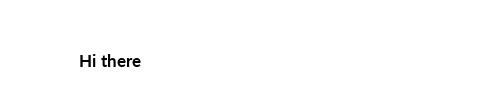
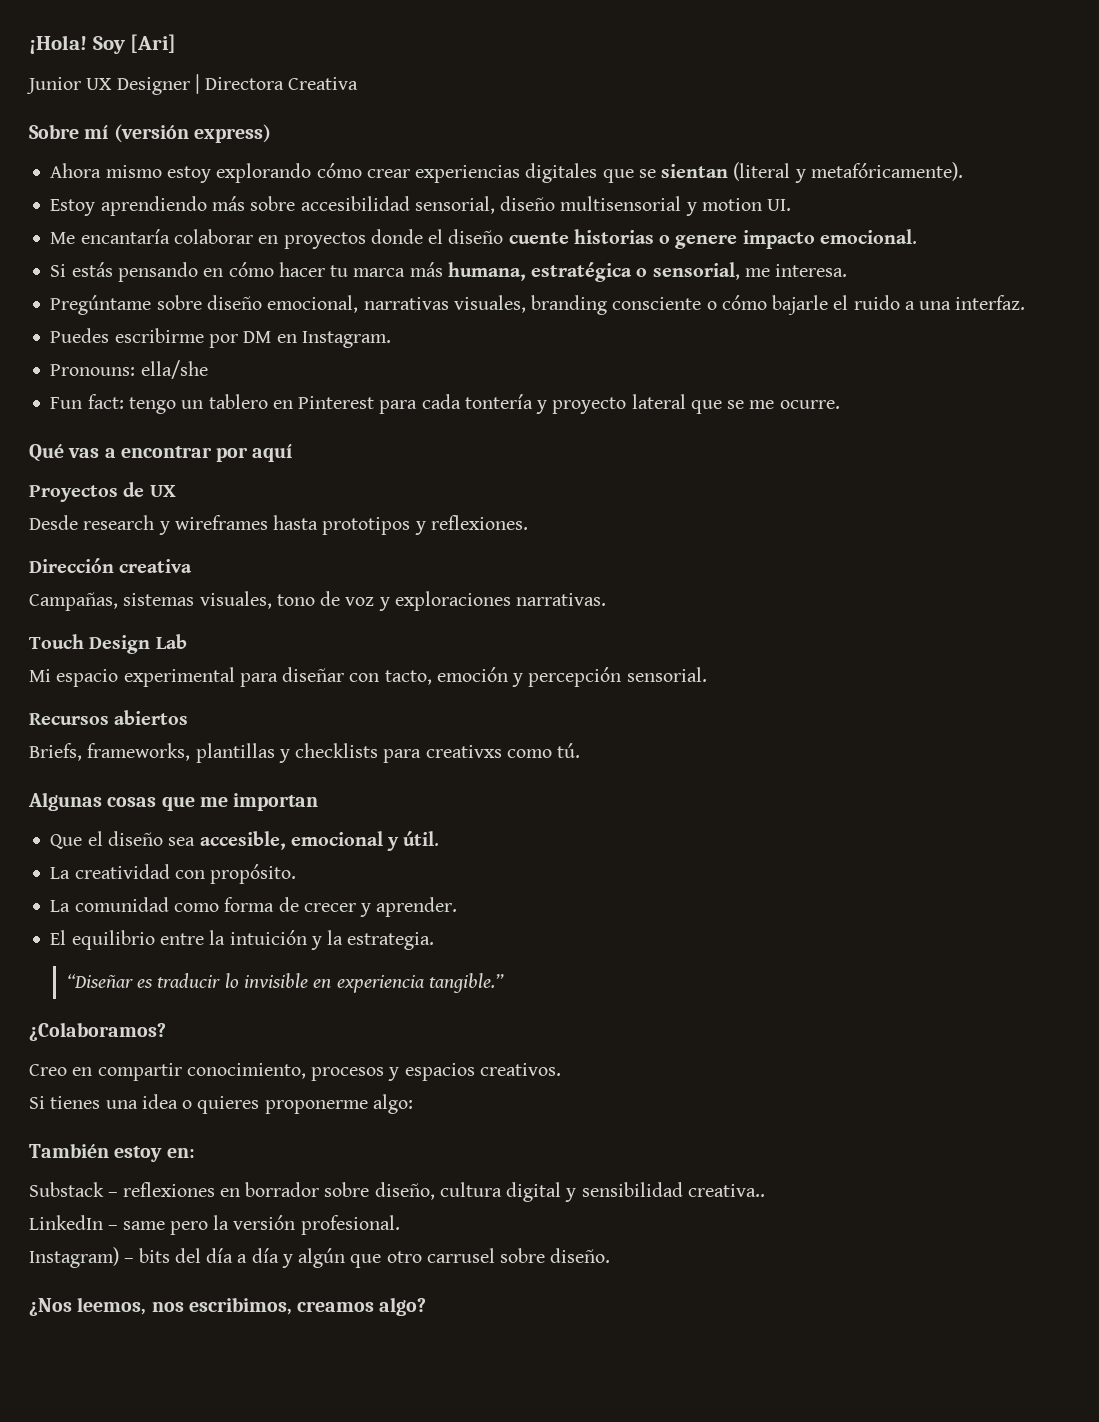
- Hi there
+ ¡Hola! Soy [Ari]
+ Junior UX Designer | Directora Creativa
+ Sobre mí (versión express)
+ Ahora mismo estoy explorando cómo crear experiencias digitales que se sientan (literal y metafóricamente).
+ Estoy aprendiendo más sobre accesibilidad sensorial, diseño multisensorial y motion UI.
+ Me encantaría colaborar en proyectos donde el diseño cuente historias o genere impacto emocional.
+ Si estás pensando en cómo hacer tu marca más humana, estratégica o sensorial, me interesa.
+ Pregúntame sobre diseño emocional, narrativas visuales, branding consciente o cómo bajarle el ruido a una interfaz.
+ Puedes escribirme por DM en Instagram.
+ Pronouns: ella/she
+ Fun fact: tengo un tablero en Pinterest para cada tontería y proyecto lateral que se me ocurre.
+ Qué vas a encontrar por aquí
+ Proyectos de UX
+ Desde research y wireframes hasta prototipos y reflexiones.
+ Dirección creativa
+ Campañas, sistemas visuales, tono de voz y exploraciones narrativas.
+ Touch Design Lab
+ Mi espacio experimental para diseñar con tacto, emoción y percepción sensorial.
+ Recursos abiertos
+ Briefs, frameworks, plantillas y checklists para creativxs como tú.
+ Algunas cosas que me importan
+ Que el diseño sea accesible, emocional y útil.
+ La creatividad con propósito.
+ La comunidad como forma de crecer y aprender.
+ El equilibrio entre la intuición y la estrategia.
+ “Diseñar es traducir lo invisible en experiencia tangible.”
+ ¿Colaboramos?
+ Creo en compartir conocimiento, procesos y espacios creativos.
+ Si tienes una idea o quieres proponerme algo:
+ También estoy en:
+ Substack – reflexiones en borrador sobre diseño, cultura digital y sensibilidad creativa..
+ LinkedIn – same pero la versión profesional.
+ Instagram) – bits del día a día y algún que otro carrusel sobre diseño.
+ ¿Nos leemos, nos escribimos, creamos algo?

